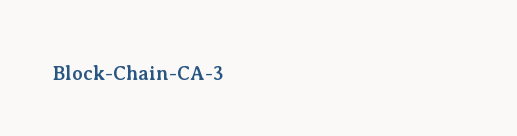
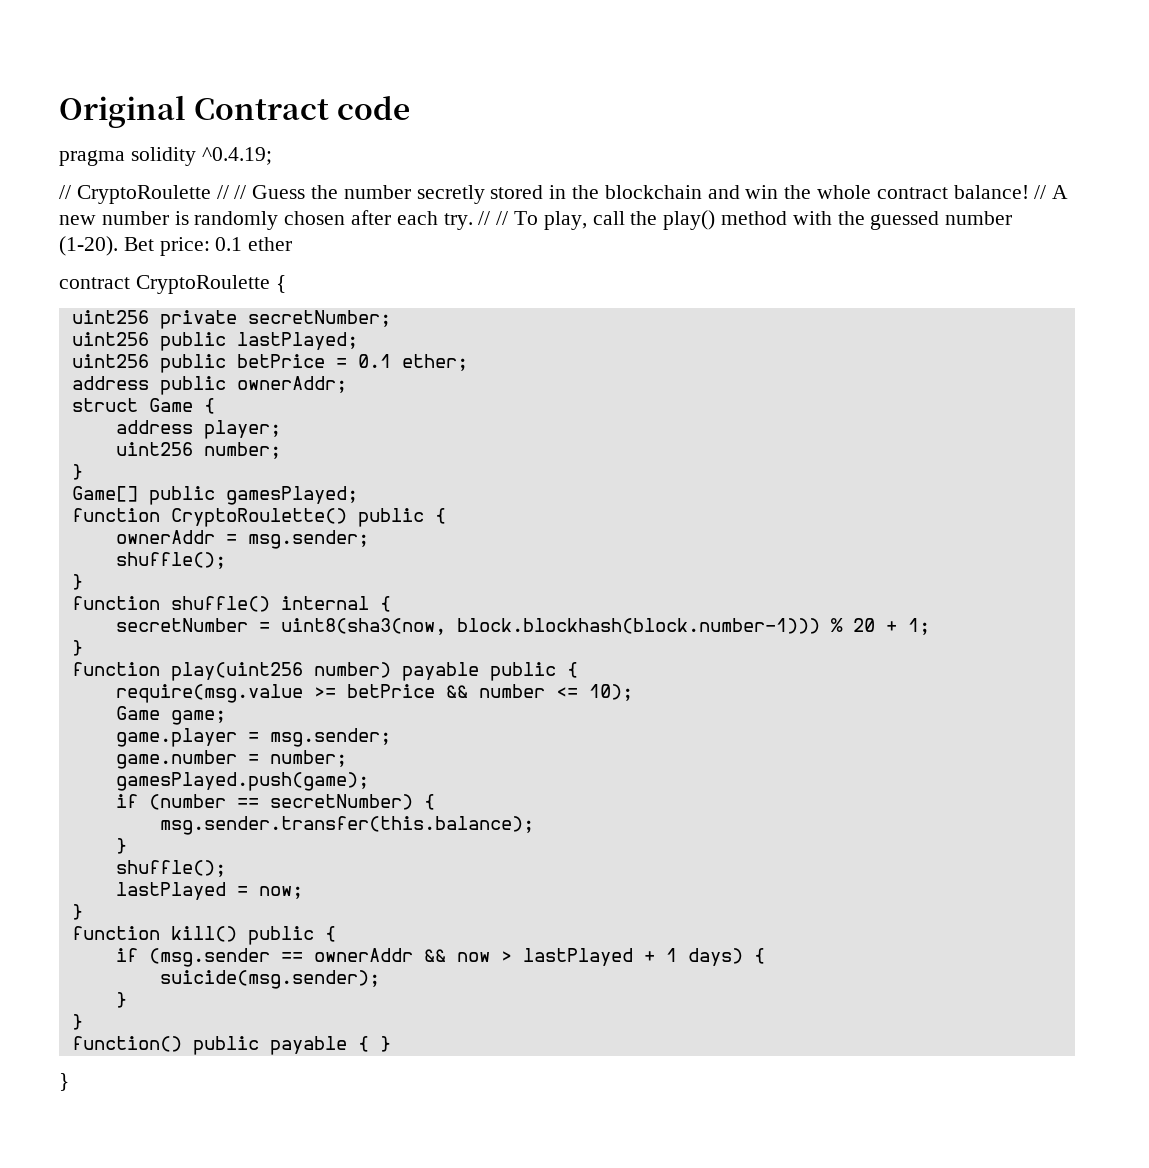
- Block-Chain-CA-3
+ Original Contract code
+ pragma solidity ^0.4.19;
+ // CryptoRoulette // // Guess the number secretly stored in the blockchain and win the whole contract balance! // A new number is randomly chosen after each try. // // To play, call the play() method with the guessed number (1-20). Bet price: 0.1 ether
+ contract CryptoRoulette {
+ uint256 private secretNumber;
+ uint256 public lastPlayed;
+ uint256 public betPrice = 0.1 ether;
+ address public ownerAddr;
+ struct Game {
+ address player;
+ uint256 number;
+ }
+ Game[] public gamesPlayed;
+ function CryptoRoulette() public {
+ ownerAddr = msg.sender;
+ shuffle();
+ }
+ function shuffle() internal {
+ secretNumber = uint8(sha3(now, block.blockhash(block.number-1))) % 20 + 1;
+ }
+ function play(uint256 number) payable public {
+ require(msg.value >= betPrice && number <= 10);
+ Game game;
+ game.player = msg.sender;
+ game.number = number;
+ gamesPlayed.push(game);
+ if (number == secretNumber) {
+ msg.sender.transfer(this.balance);
+ }
+ shuffle();
+ lastPlayed = now;
+ }
+ function kill() public {
+ if (msg.sender == ownerAddr && now > lastPlayed + 1 days) {
+ suicide(msg.sender);
+ }
+ }
+ function() public payable { }
+ }

